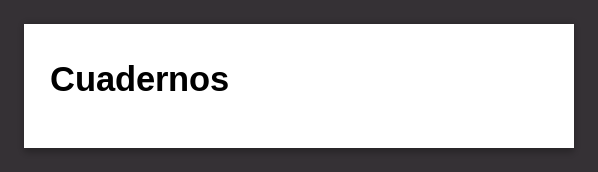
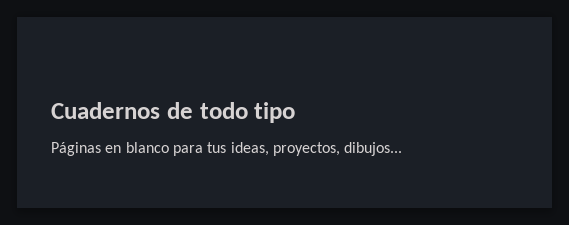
- Cuadernos
+ Cuadernos de todo tipo
+ Páginas en blanco para tus ideas, proyectos, dibujos...

